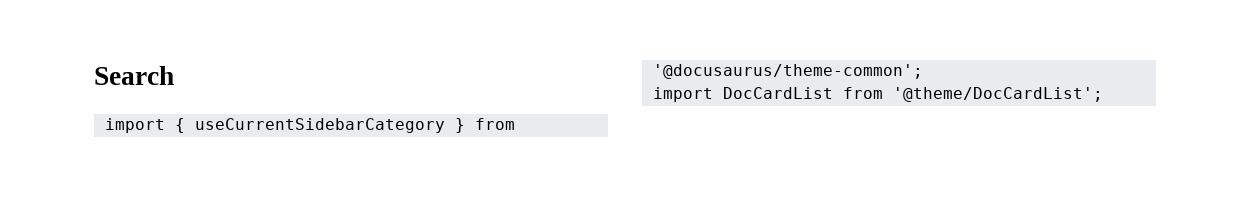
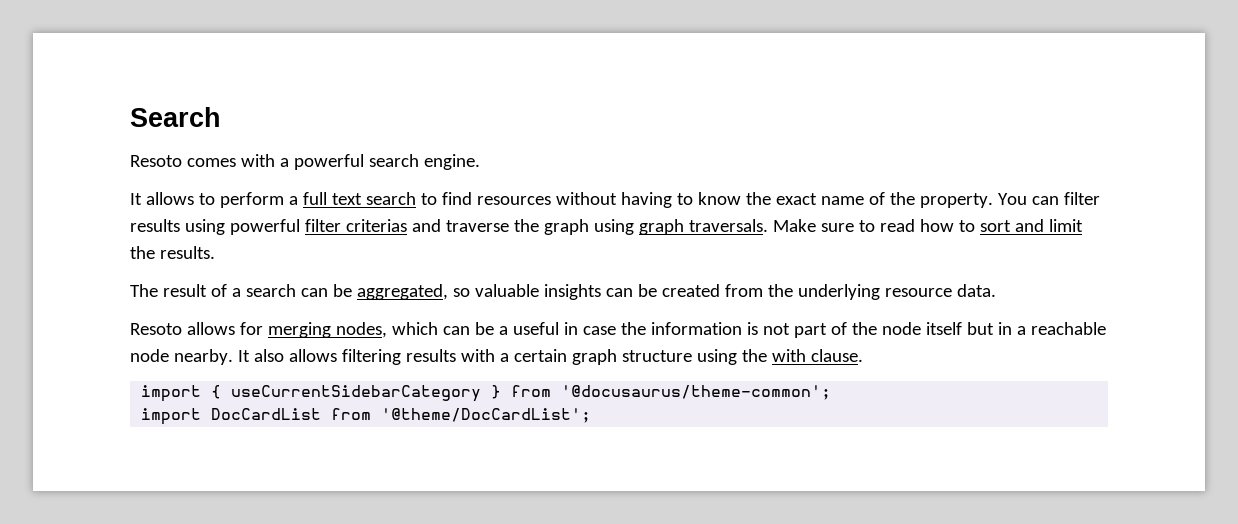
+ Resoto comes with a powerful search engine.
+ It allows to perform a full text search to find resources without having to know the exact name of the property. You can filter results using powerful filter criterias and traverse the graph using graph traversals. Make sure to read how to sort and limit the results.
+ The result of a search can be aggregated, so valuable insights can be created from the underlying resource data.
+ Resoto allows for merging nodes, which can be a useful in case the information is not part of the node itself but in a reachable node nearby. It also allows filtering results with a certain graph structure using the with clause.

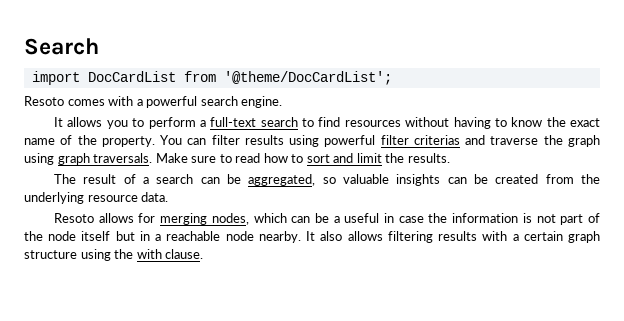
+ import DocCardList from '@theme/DocCardList';
- It allows to perform a full text search to find resources without having to know the exact name of the property.
+ It allows you to perform a full-text search to find resources without having to know the exact name of the property.
- import { useCurrentSidebarCategory } from '@docusaurus/theme-common';
- import DocCardList from '@theme/DocCardList';

